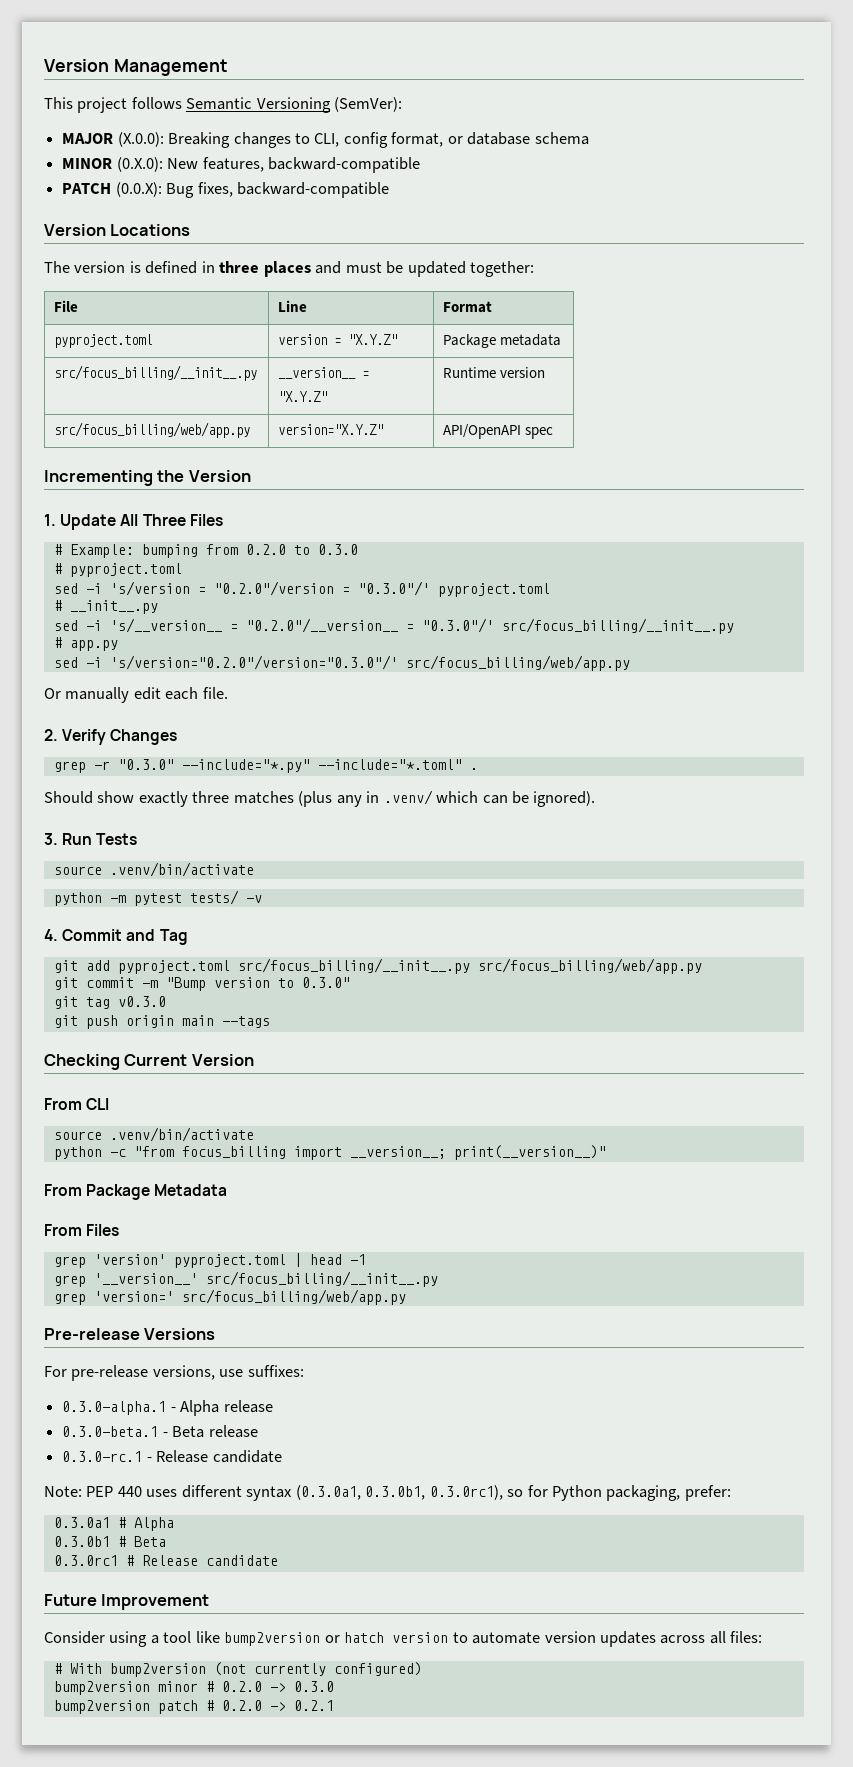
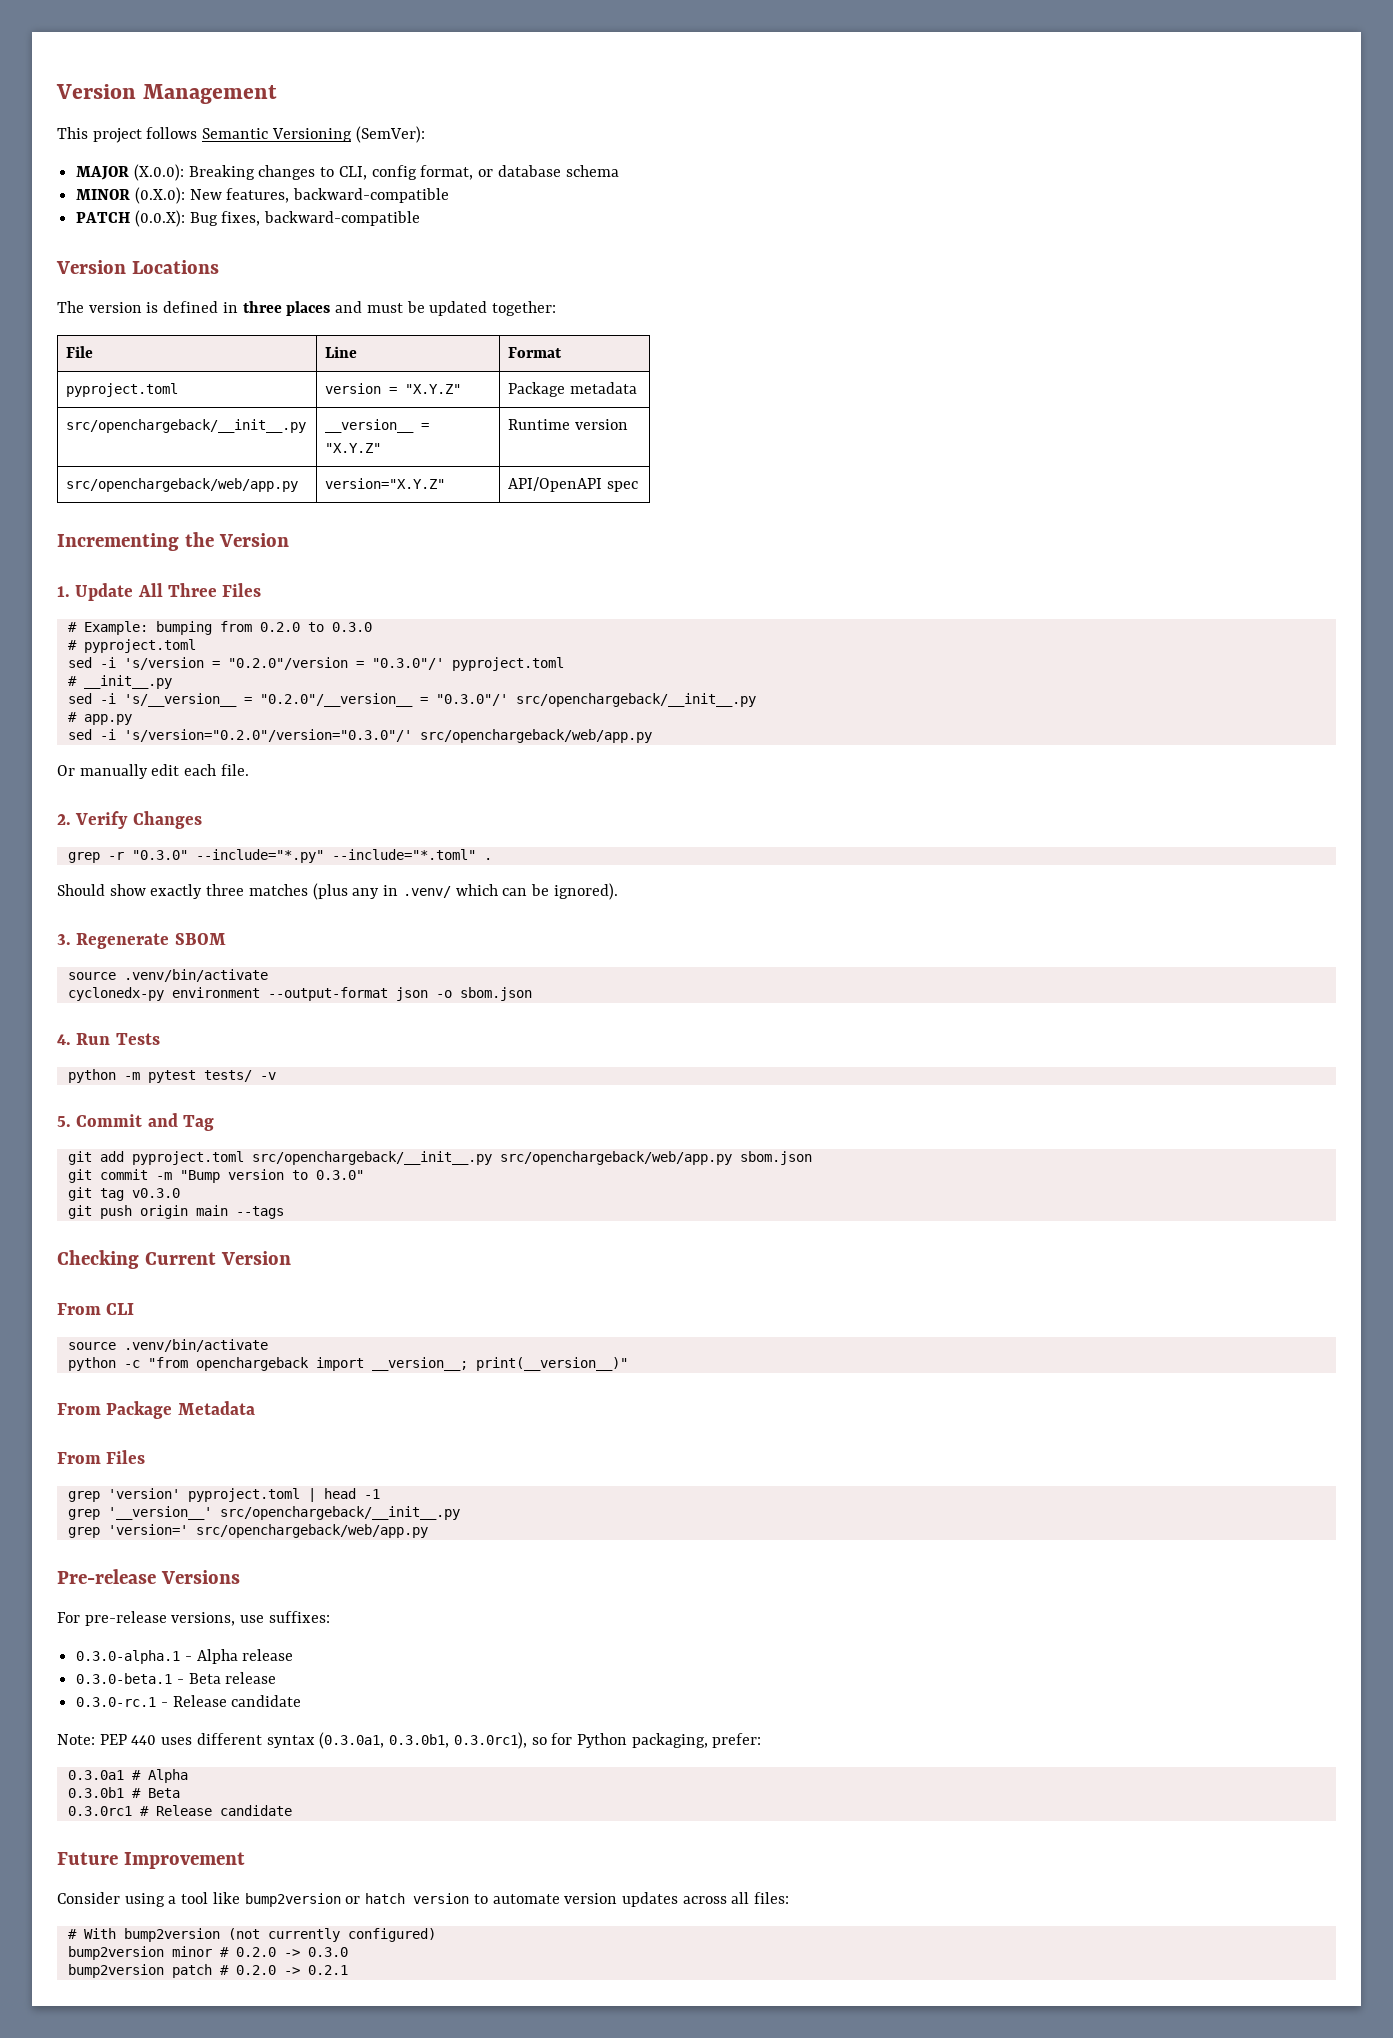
- src/focus_billing/__init__.py | __version__ = "X.Y.Z" | Runtime version
+ src/openchargeback/__init__.py | __version__ = "X.Y.Z" | Runtime version
- src/focus_billing/web/app.py | version="X.Y.Z" | API/OpenAPI spec
+ src/openchargeback/web/app.py | version="X.Y.Z" | API/OpenAPI spec
- sed -i 's/__version__ = "0.2.0"/__version__ = "0.3.0"/' src/focus_billing/__init__.py
+ sed -i 's/__version__ = "0.2.0"/__version__ = "0.3.0"/' src/openchargeback/__init__.py
- sed -i 's/version="0.2.0"/version="0.3.0"/' src/focus_billing/web/app.py
+ sed -i 's/version="0.2.0"/version="0.3.0"/' src/openchargeback/web/app.py
- 3. Run Tests
+ 3. Regenerate SBOM
  source .venv/bin/activate
+ cyclonedx-py environment --output-format json -o sbom.json
+ 4. Run Tests
- 4. Commit and Tag
+ 5. Commit and Tag
- git add pyproject.toml src/focus_billing/__init__.py src/focus_billing/web/app.py
+ git add pyproject.toml src/openchargeback/__init__.py src/openchargeback/web/app.py sbom.json
- python -c "from focus_billing import __version__; print(__version__)"
+ python -c "from openchargeback import __version__; print(__version__)"
- grep '__version__' src/focus_billing/__init__.py
+ grep '__version__' src/openchargeback/__init__.py
- grep 'version=' src/focus_billing/web/app.py
+ grep 'version=' src/openchargeback/web/app.py

